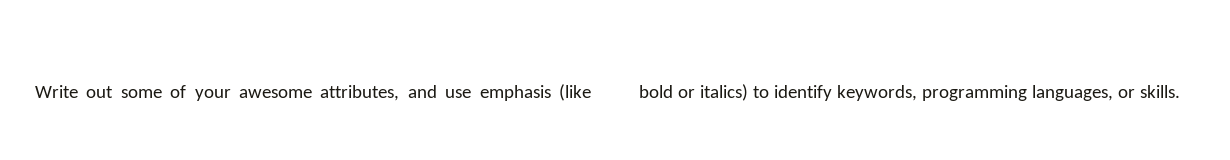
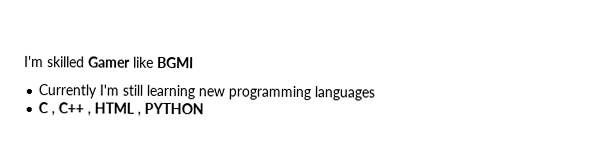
- Write out some of your awesome attributes, and use emphasis (like bold or italics) to identify keywords, programming languages, or skills.
+ I'm skilled Gamer like BGMI
+ Currently I'm still learning new programming languages
+ C , C++ , HTML , PYTHON

